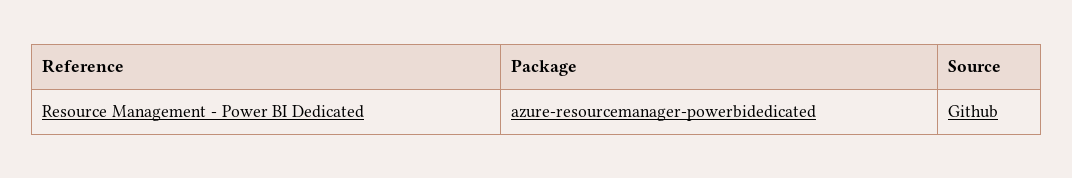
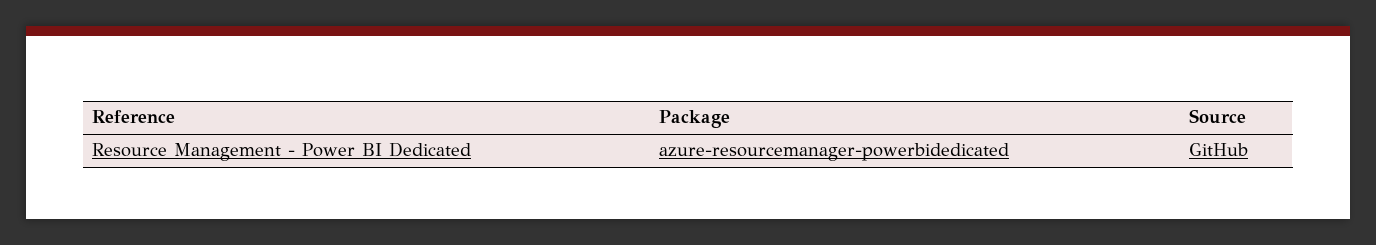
- Resource Management - Power BI Dedicated | azure-resourcemanager-powerbidedicated | Github
+ Resource Management - Power BI Dedicated | azure-resourcemanager-powerbidedicated | GitHub

